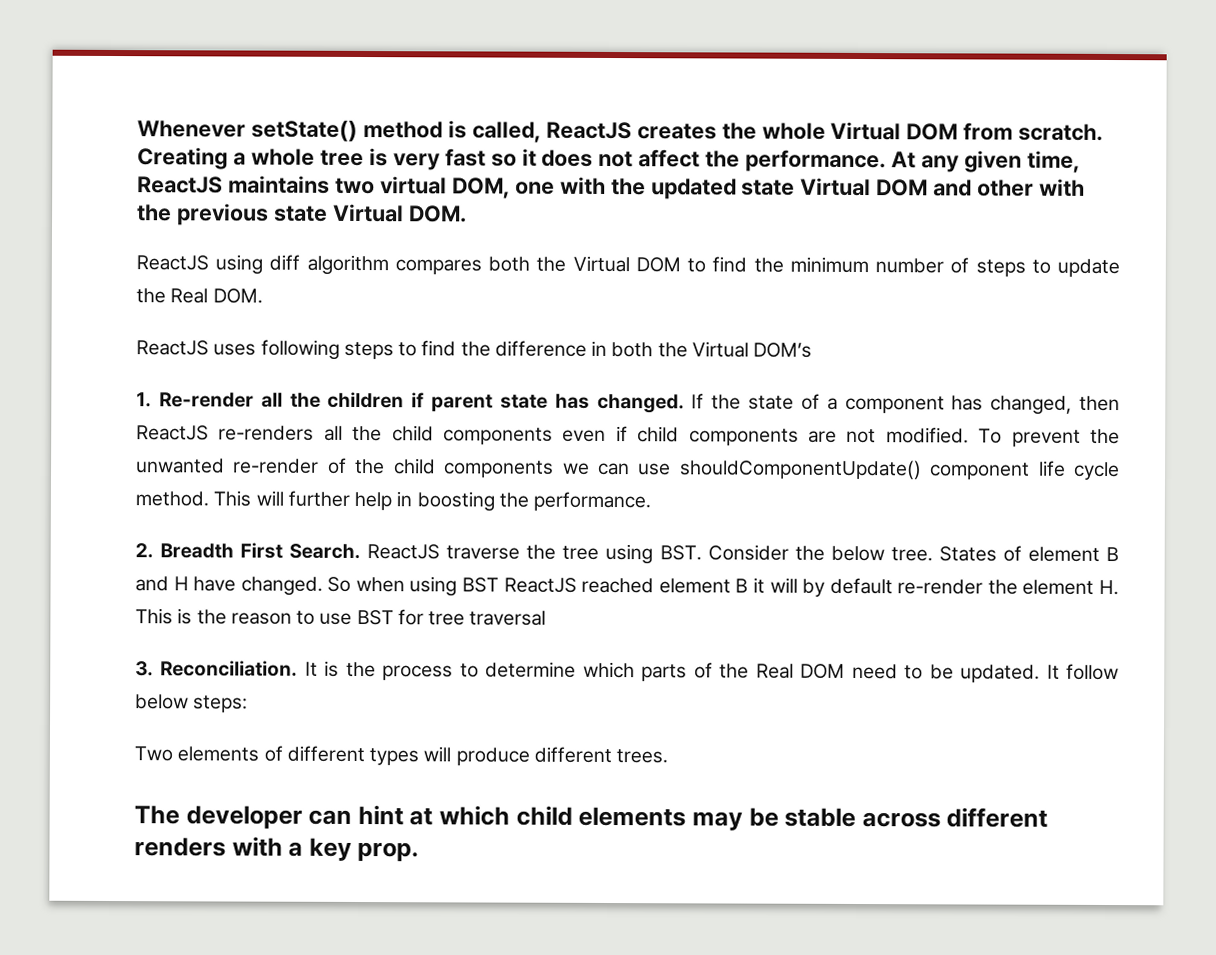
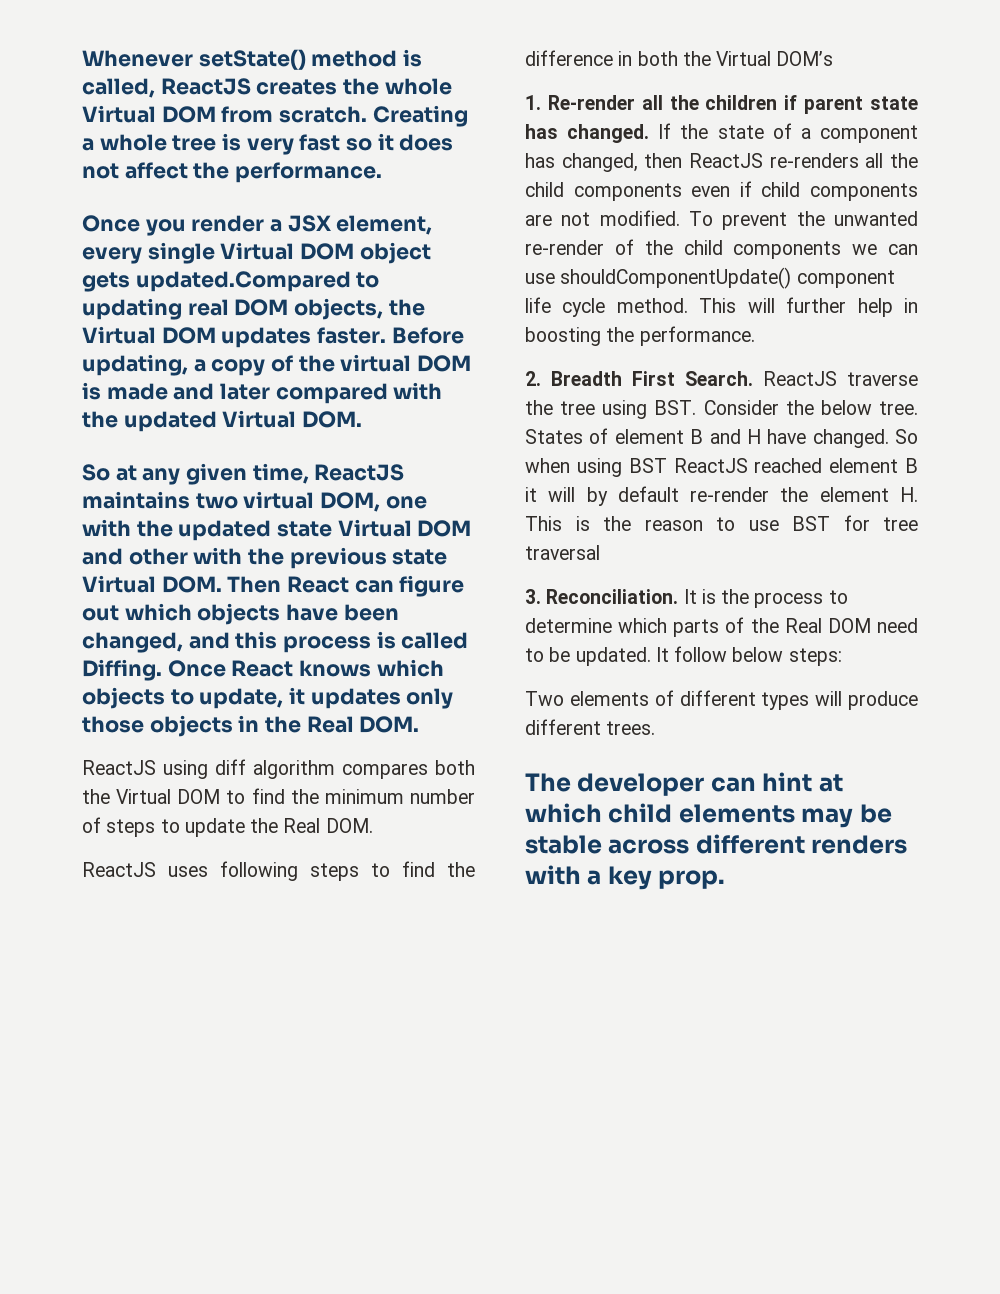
- Creating a whole tree is very fast so it does not affect the performance. At any given time, ReactJS maintains two virtual DOM, one with the updated state Virtual DOM and other with the previous state Virtual DOM.
+ Creating a whole tree is very fast so it does not affect the performance.
+ Once you render a JSX element, every single Virtual DOM object gets updated.Compared to updating real DOM objects, the Virtual DOM updates faster. Before updating, a copy of the virtual DOM is made and later compared with the updated Virtual DOM.
+ So at any given time, ReactJS maintains two virtual DOM, one with the updated state Virtual DOM and other with the previous state Virtual DOM. Then React can figure out which objects have been changed, and this process is called Diffing. Once React knows which objects to update, it updates only those objects in the Real DOM.

